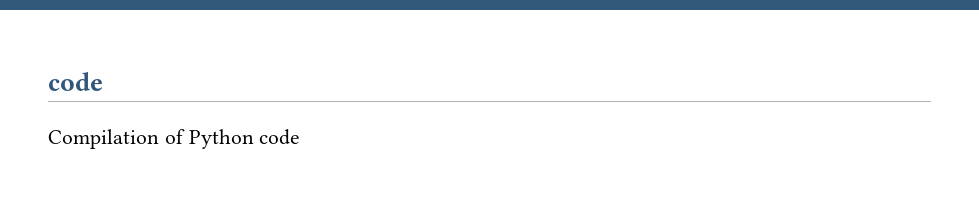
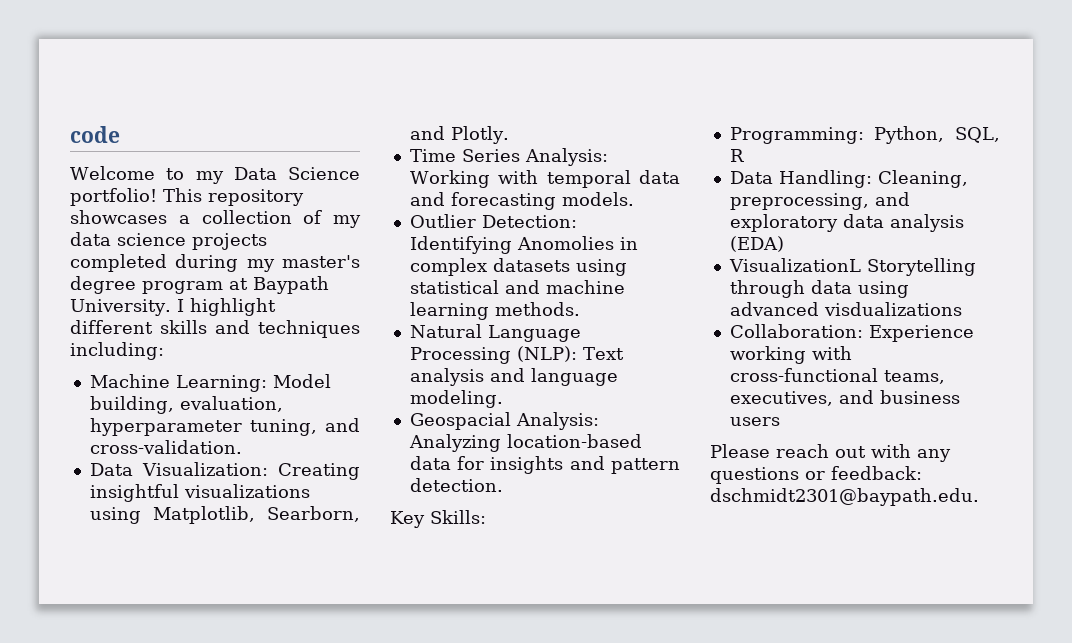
- Compilation of Python code
+ Welcome to my Data Science portfolio! This repository showcases a collection of my data science projects completed during my master's degree program at Baypath University. I highlight different skills and techniques including:
+ Machine Learning: Model building, evaluation, hyperparameter tuning, and cross-validation.
+ Data Visualization: Creating insightful visualizations using Matplotlib, Searborn, and Plotly.
+ Time Series Analysis: Working with temporal data and forecasting models.
+ Outlier Detection: Identifying Anomolies in complex datasets using statistical and machine learning methods.
+ Natural Language Processing (NLP): Text analysis and language modeling.
+ Geospacial Analysis: Analyzing location-based data for insights and pattern detection.
+ Key Skills:
+ Programming: Python, SQL, R
+ Data Handling: Cleaning, preprocessing, and exploratory data analysis (EDA)
+ VisualizationL Storytelling through data using advanced visdualizations
+ Collaboration: Experience working with cross-functional teams, executives, and business users
+ Please reach out with any questions or feedback: dschmidt2301@baypath.edu.

